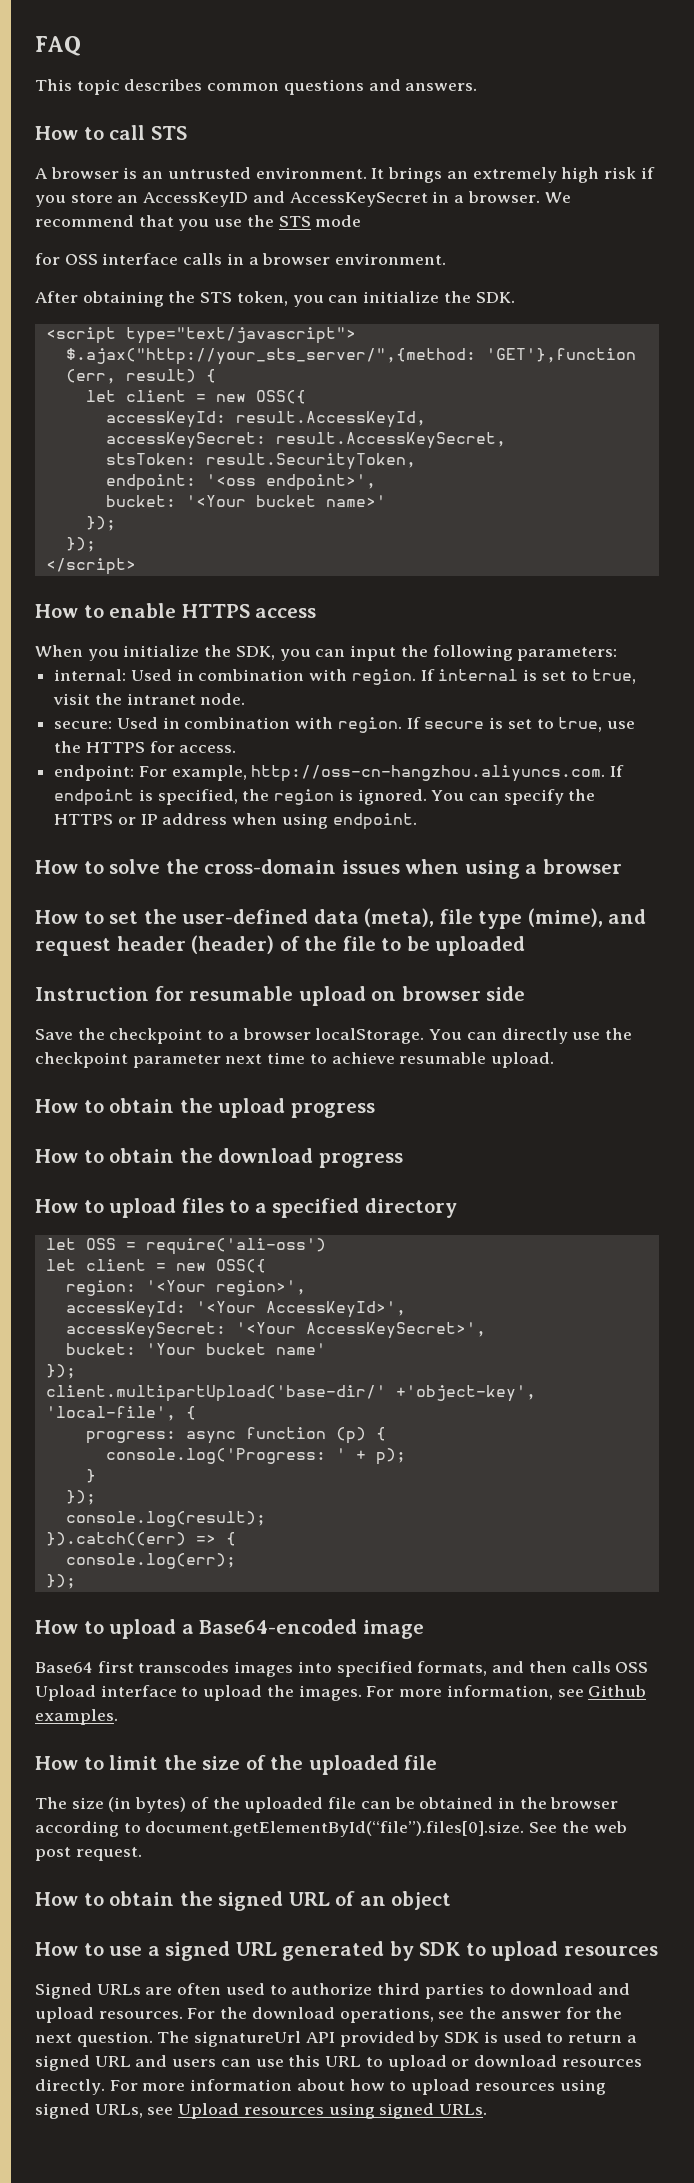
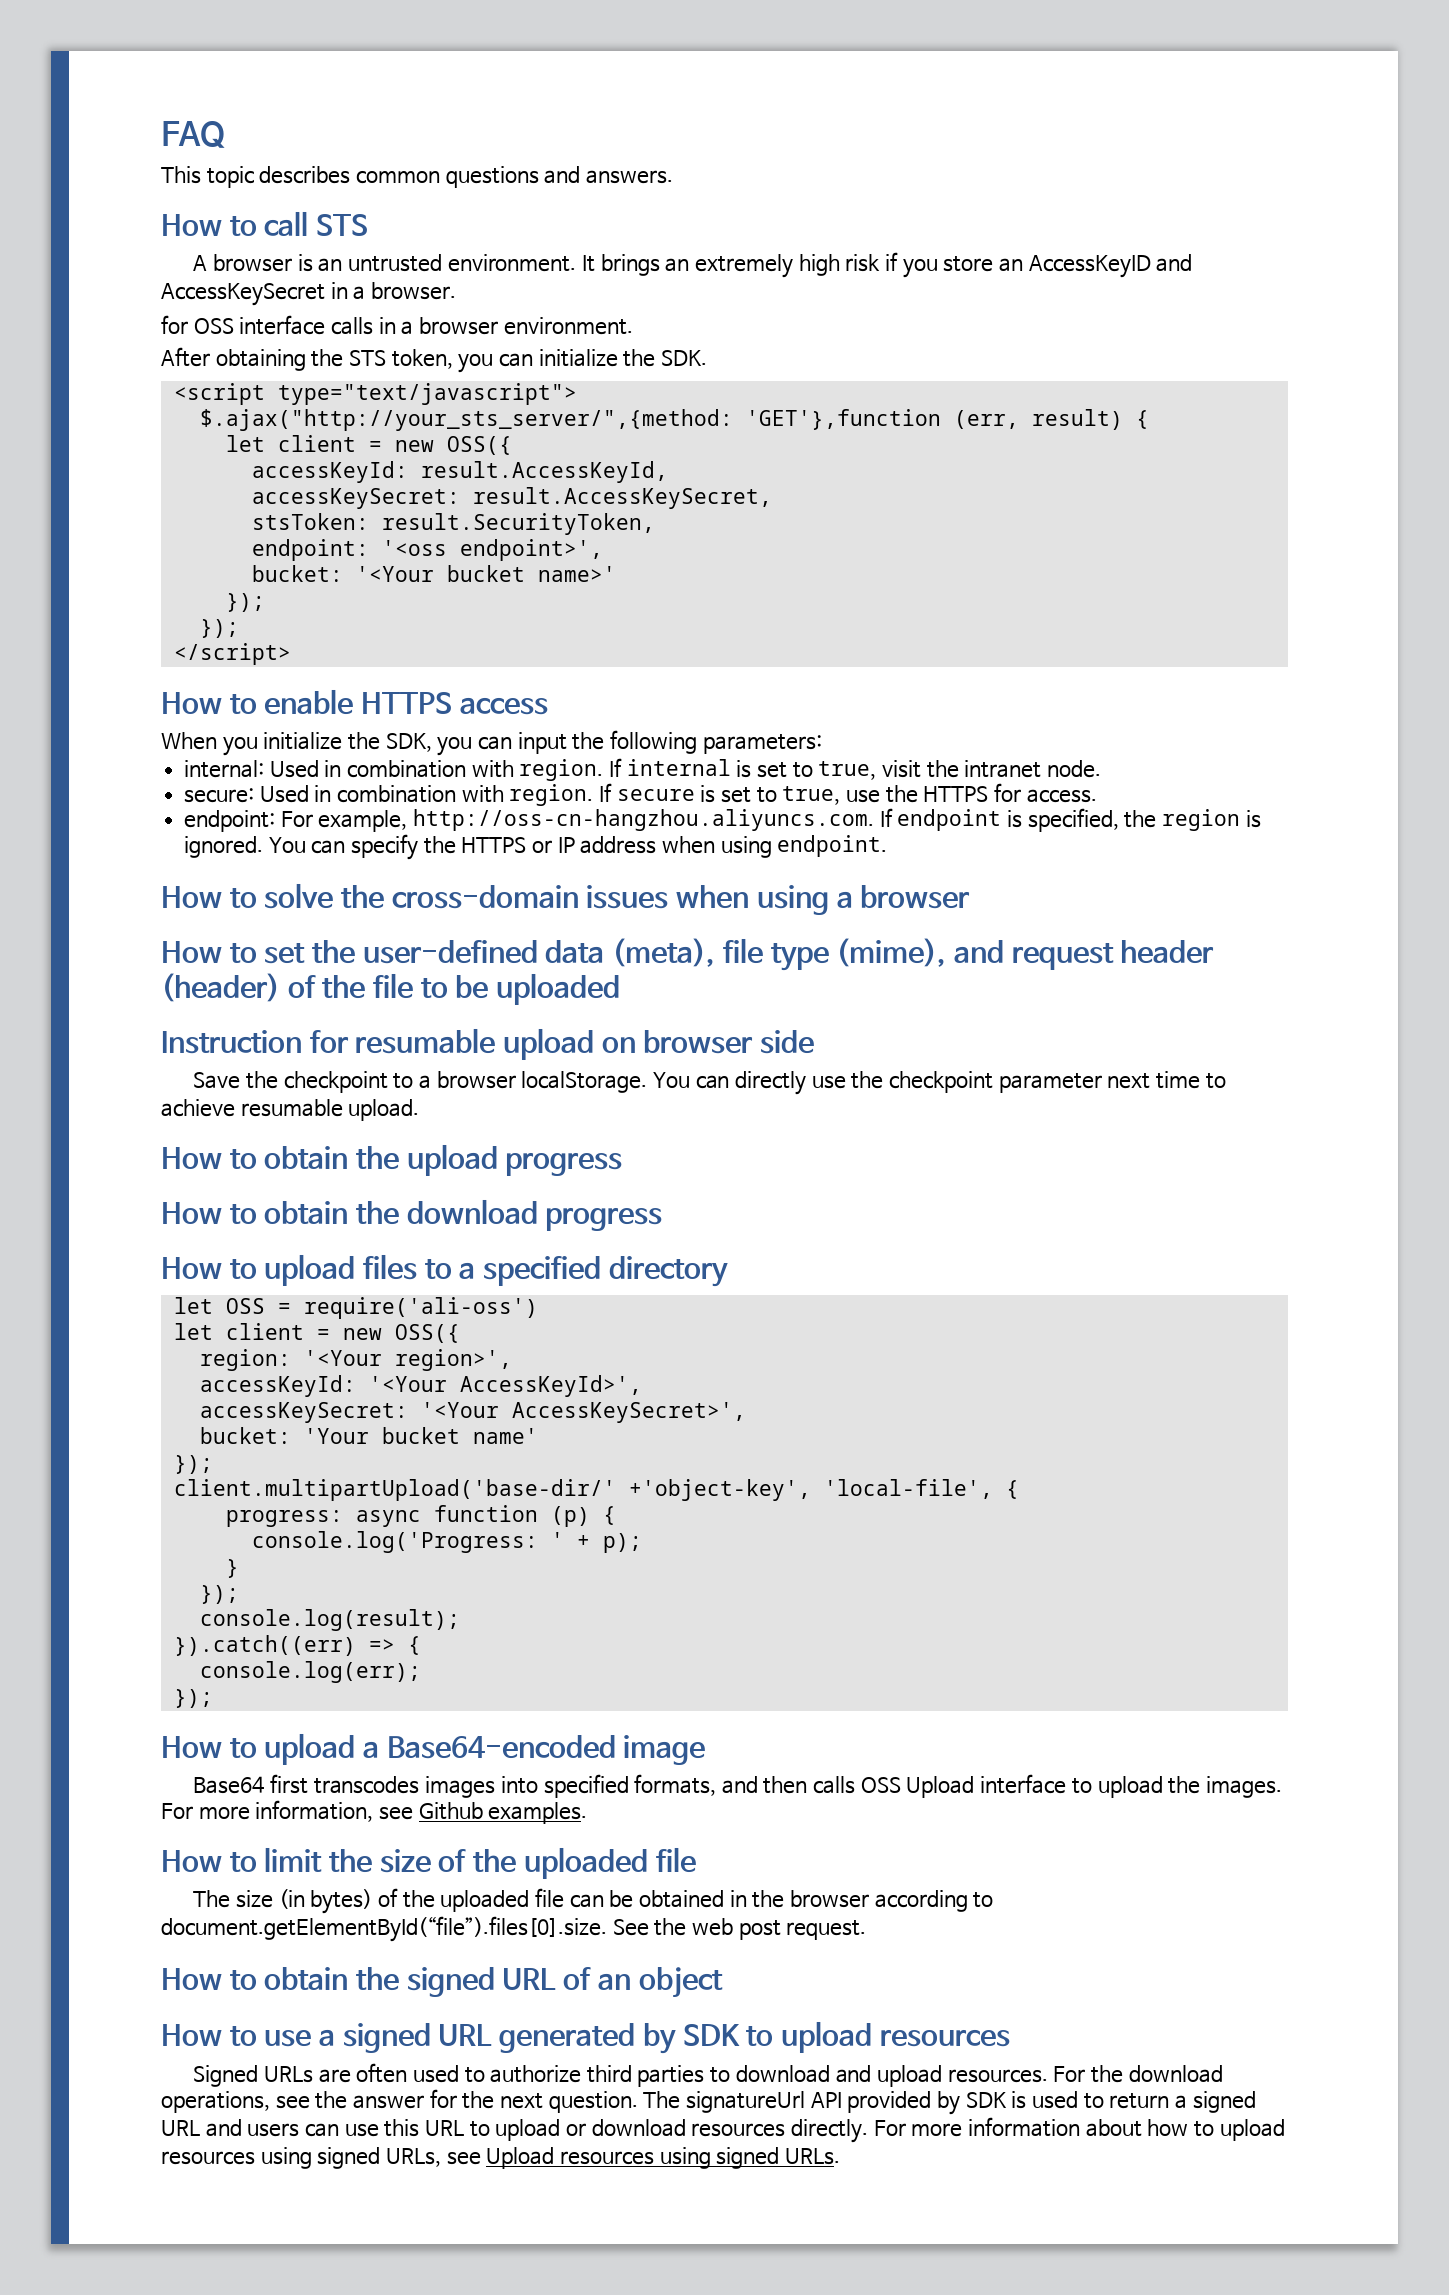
- We recommend that you use the STS mode

